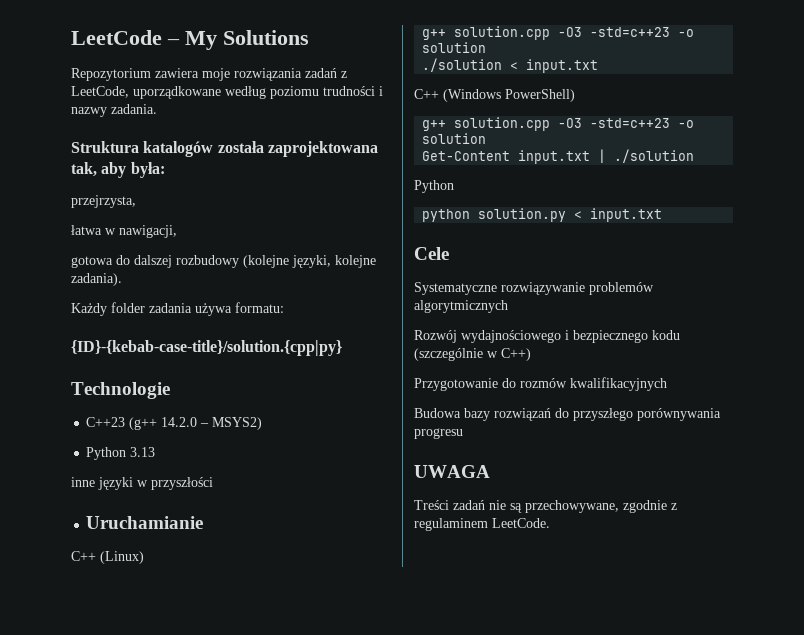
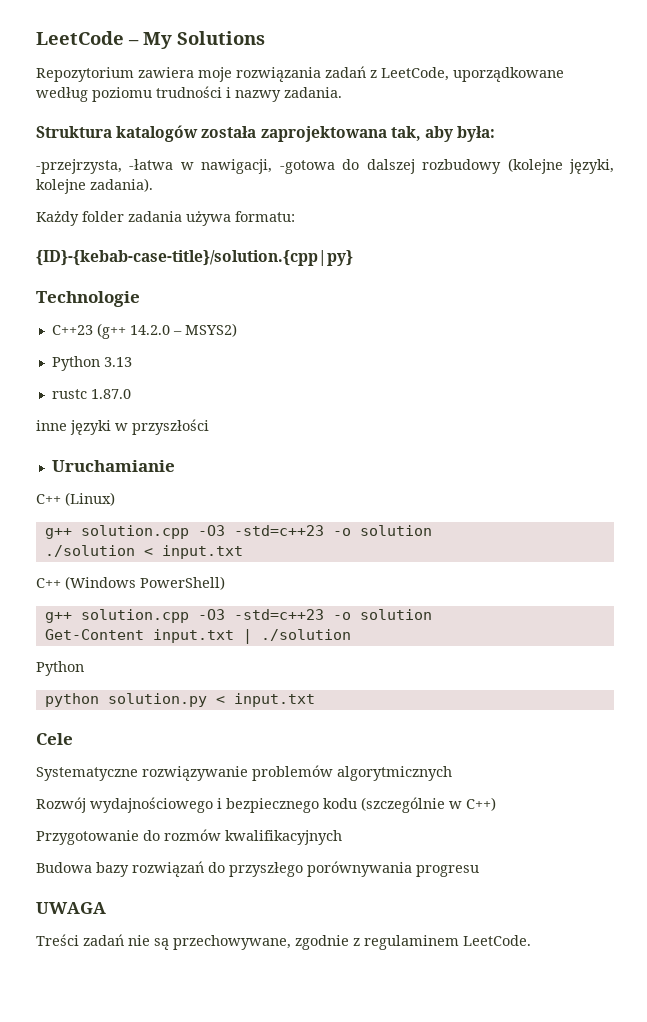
- przejrzysta,
- łatwa w nawigacji,
- gotowa do dalszej rozbudowy (kolejne języki, kolejne zadania).
+ -przejrzysta, -łatwa w nawigacji, -gotowa do dalszej rozbudowy (kolejne języki, kolejne zadania).
+ rustc 1.87.0

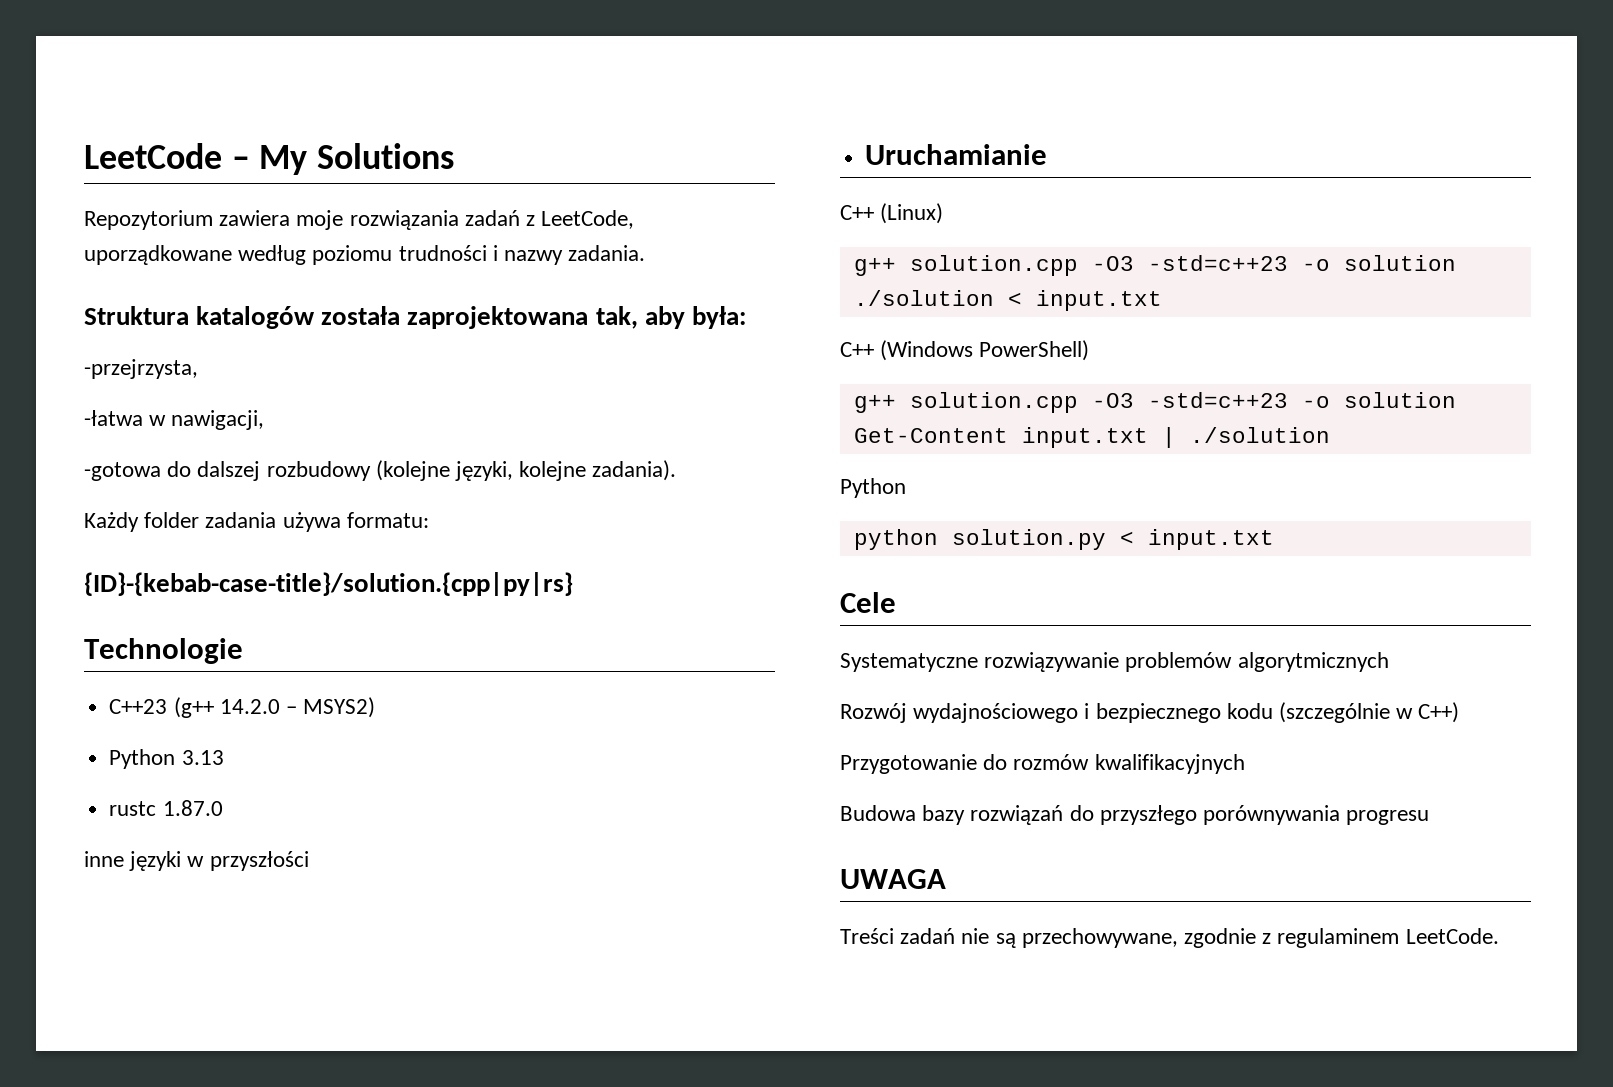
- -przejrzysta, -łatwa w nawigacji, -gotowa do dalszej rozbudowy (kolejne języki, kolejne zadania).
+ -przejrzysta,
+ -łatwa w nawigacji,
+ -gotowa do dalszej rozbudowy (kolejne języki, kolejne zadania).
- {ID}-{kebab-case-title}/solution.{cpp|py}
+ {ID}-{kebab-case-title}/solution.{cpp|py|rs}

